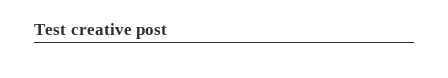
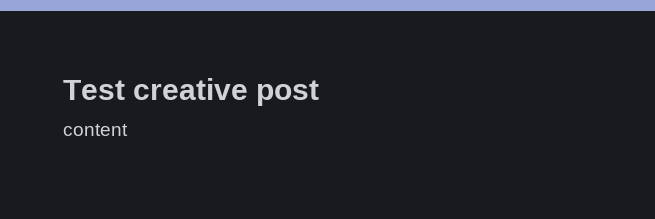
+ content

